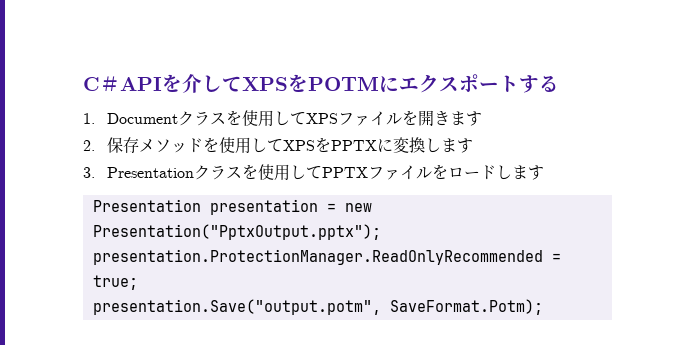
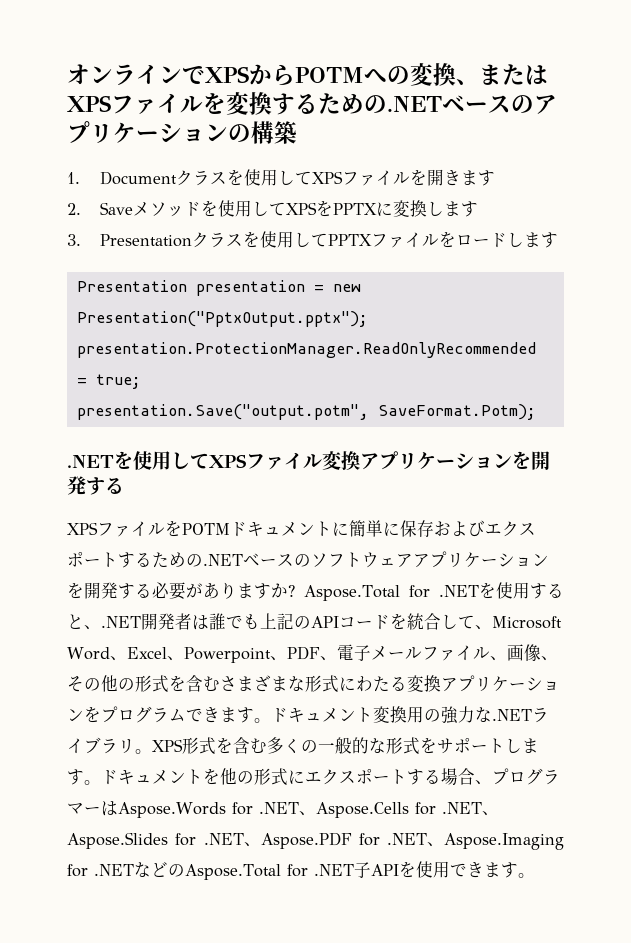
- C＃APIを介してXPSをPOTMにエクスポートする
+ オンラインでXPSからPOTMへの変換、またはXPSファイルを変換するための.NETベースのアプリケーションの構築
- 2.保存メソッドを使用してXPSをPPTXに変換します
+ 2. Saveメソッドを使用してXPSをPPTXに変換します
+ .NETを使用してXPSファイル変換アプリケーションを開発する
+ XPSファイルをPOTMドキュメントに簡単に保存およびエクスポートするための.NETベースのソフトウェアアプリケーションを開発する必要がありますか? Aspose.Total for .NETを使用すると、.NET開発者は誰でも上記のAPIコードを統合して、Microsoft Word、Excel、Powerpoint、PDF、電子メールファイル、画像、その他の形式を含むさまざまな形式にわたる変換アプリケーションをプログラムできます。ドキュメント変換用の強力な.NETライブラリ。XPS形式を含む多くの一般的な形式をサポートします。ドキュメントを他の形式にエクスポートする場合、プログラマーはAspose.Words for .NET、Aspose.Cells for .NET、Aspose.Slides for .NET、Aspose.PDF for .NET、Aspose.Imaging for .NETなどのAspose.Total for .NET子APIを使用できます。

